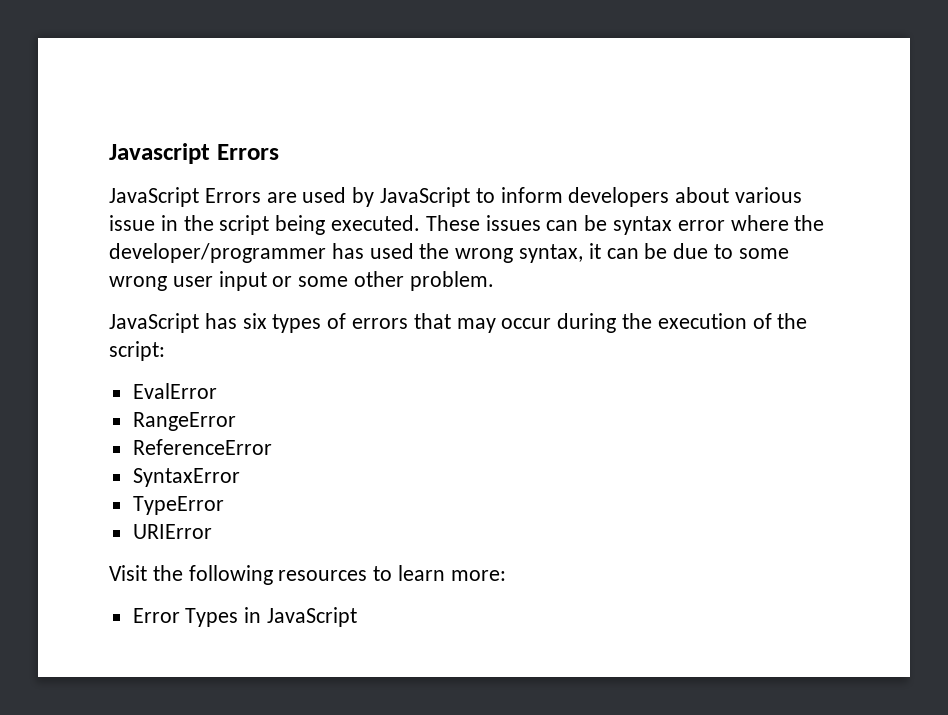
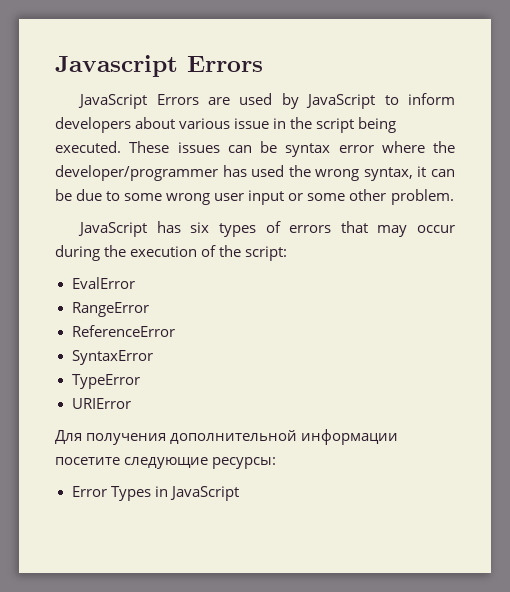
- Visit the following resources to learn more:
+ Для получения дополнительной информации посетите следующие ресурсы:

